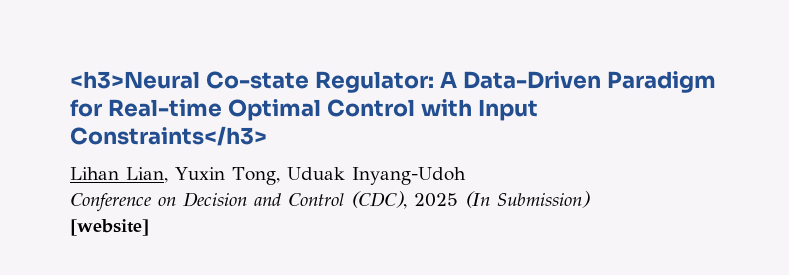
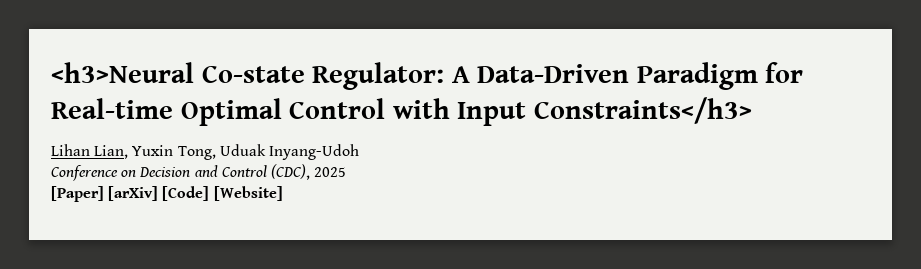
- Conference on Decision and Control (CDC), 2025 (In Submission)
- [website]
+ Conference on Decision and Control (CDC), 2025
+ [Paper] [arXiv] [Code] [Website]

